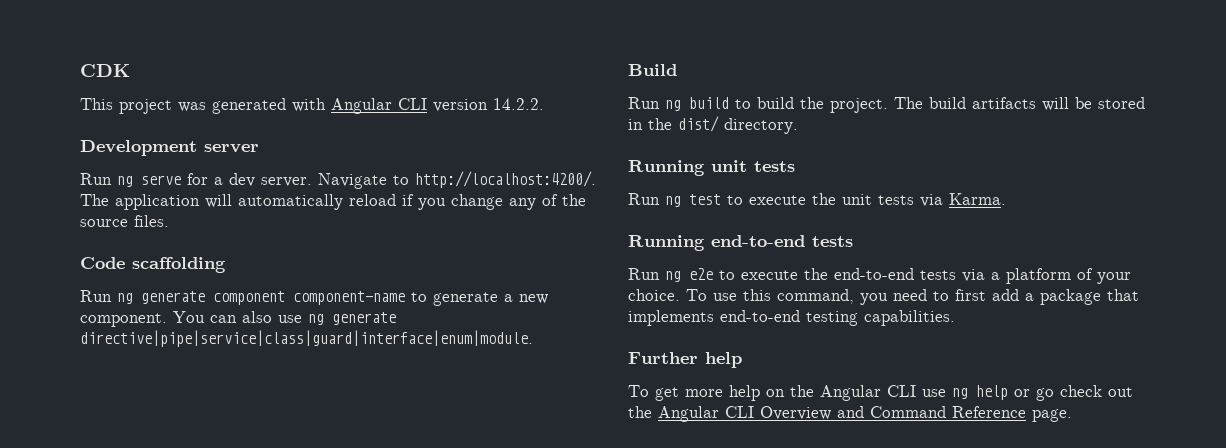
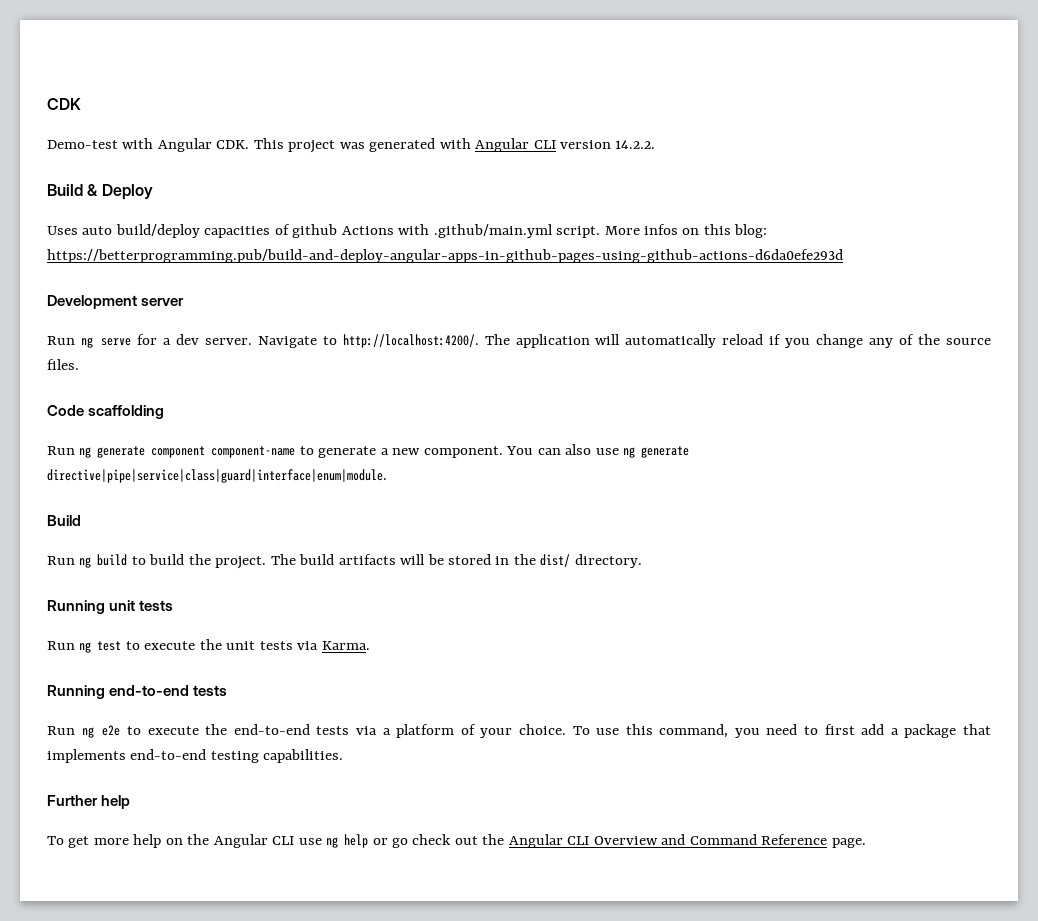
- This project was generated with Angular CLI version 14.2.2.
+ Demo-test with Angular CDK. This project was generated with Angular CLI version 14.2.2.
+ Build & Deploy
+ Uses auto build/deploy capacities of github Actions with .github/main.yml script. More infos on this blog: https://betterprogramming.pub/build-and-deploy-angular-apps-in-github-pages-using-github-actions-d6da0efe293d

